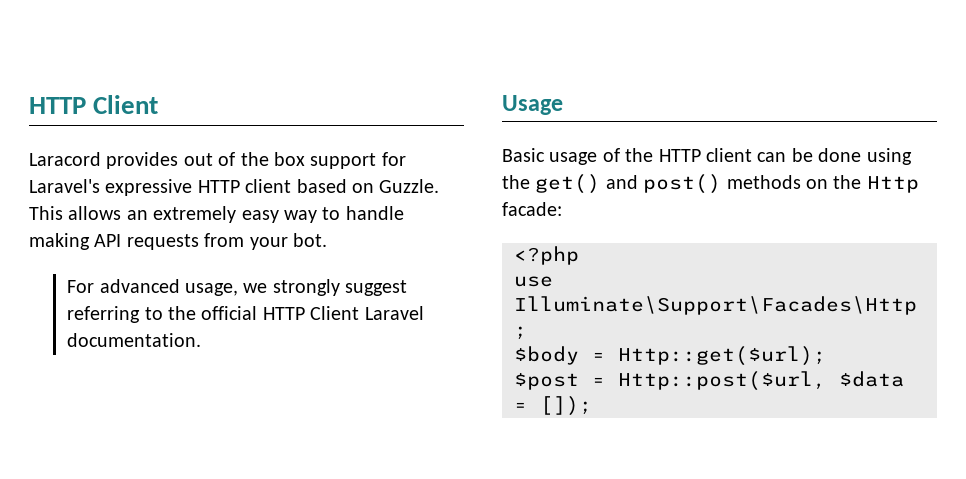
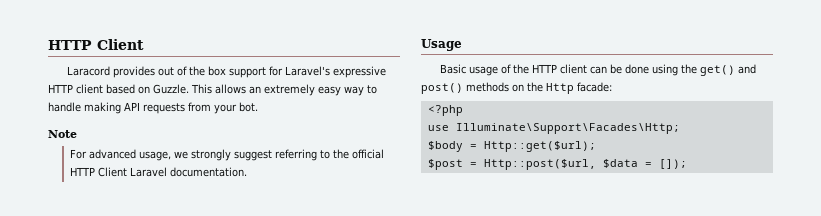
+ Note

